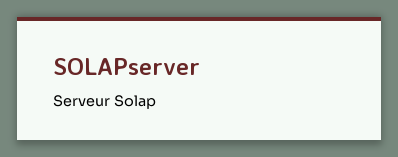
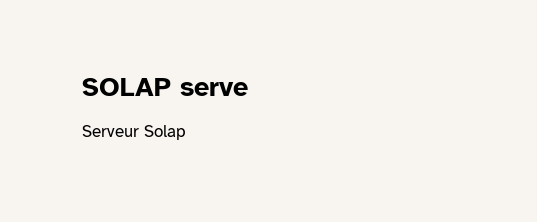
- SOLAPserver
+ SOLAP serve

